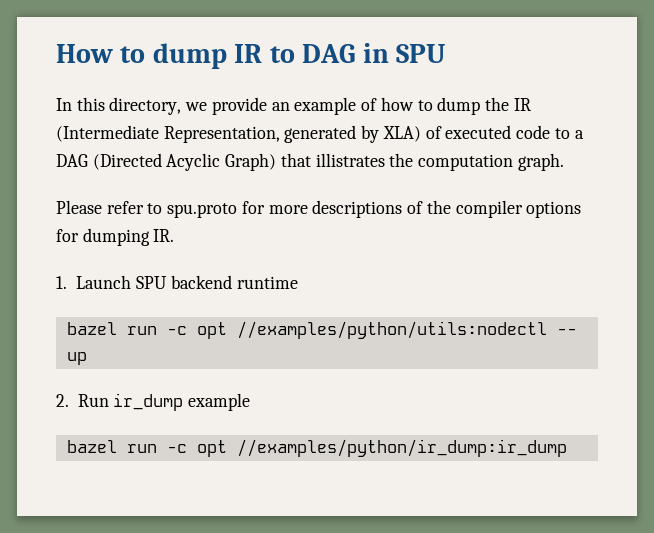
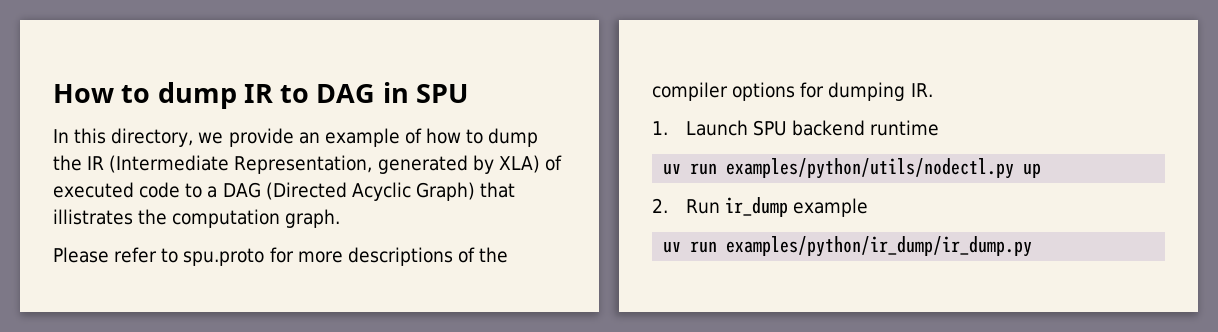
- bazel run -c opt //examples/python/utils:nodectl -- up
+ uv run examples/python/utils/nodectl.py up
- bazel run -c opt //examples/python/ir_dump:ir_dump
+ uv run examples/python/ir_dump/ir_dump.py

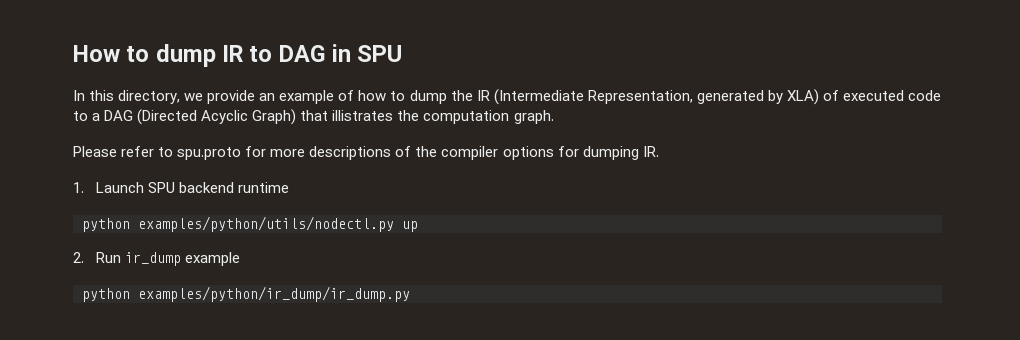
- uv run examples/python/utils/nodectl.py up
+ python examples/python/utils/nodectl.py up
- uv run examples/python/ir_dump/ir_dump.py
+ python examples/python/ir_dump/ir_dump.py

